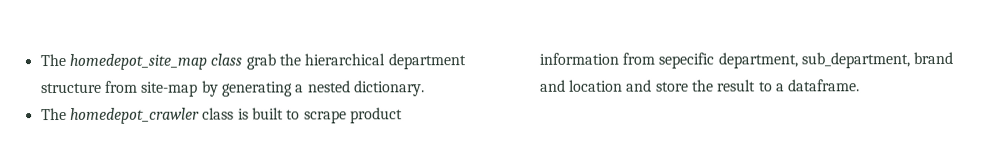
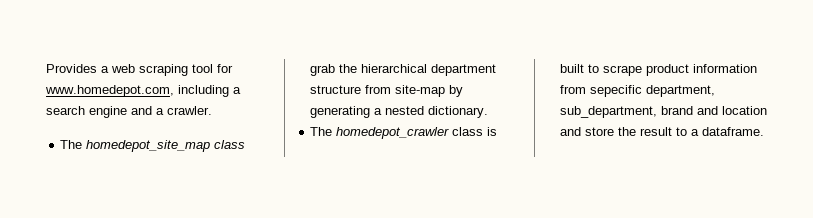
+ Provides a web scraping tool for www.homedepot.com, including a search engine and a crawler.

